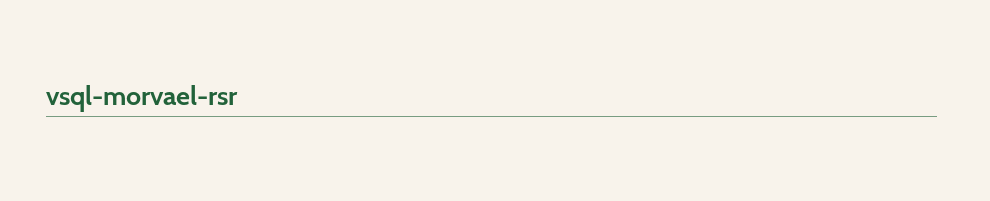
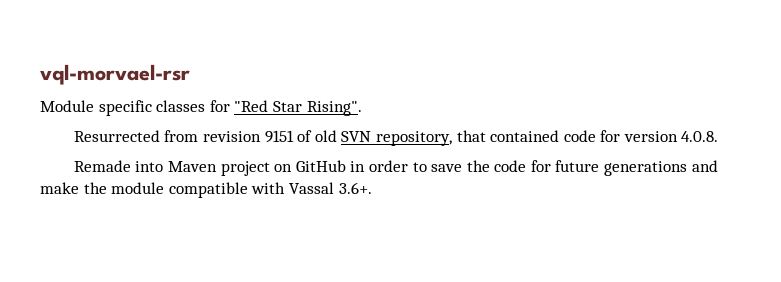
- vsql-morvael-rsr
+ vql-morvael-rsr
+ Module specific classes for "Red Star Rising".
+ Resurrected from revision 9151 of old SVN repository, that contained code for version 4.0.8.
+ Remade into Maven project on GitHub in order to save the code for future generations and make the module compatible with Vassal 3.6+.

